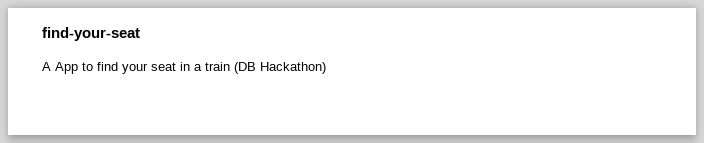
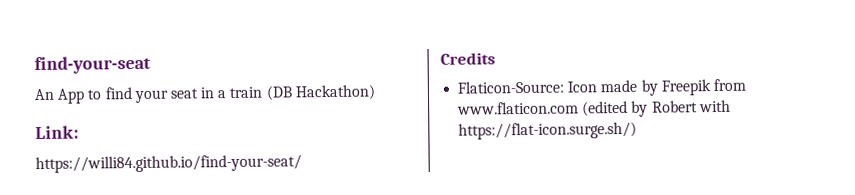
- A App to find your seat in a train (DB Hackathon)
+ An App to find your seat in a train (DB Hackathon)
+ Link:
+ https://willi84.github.io/find-your-seat/
+ Credits
+ Flaticon-Source: Icon made by Freepik from www.flaticon.com (edited by Robert with https://flat-icon.surge.sh/)

